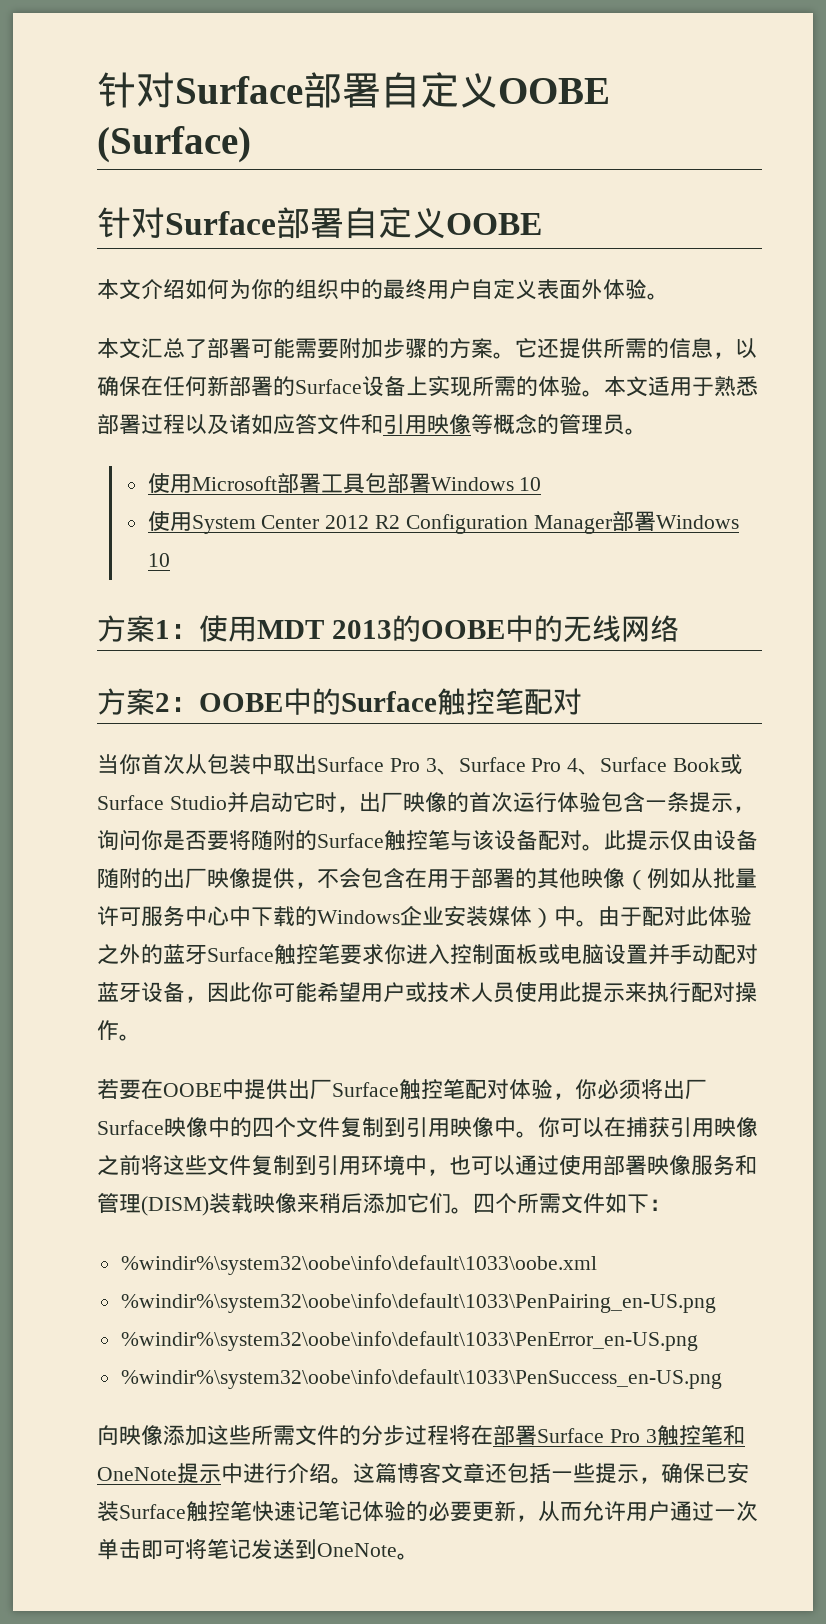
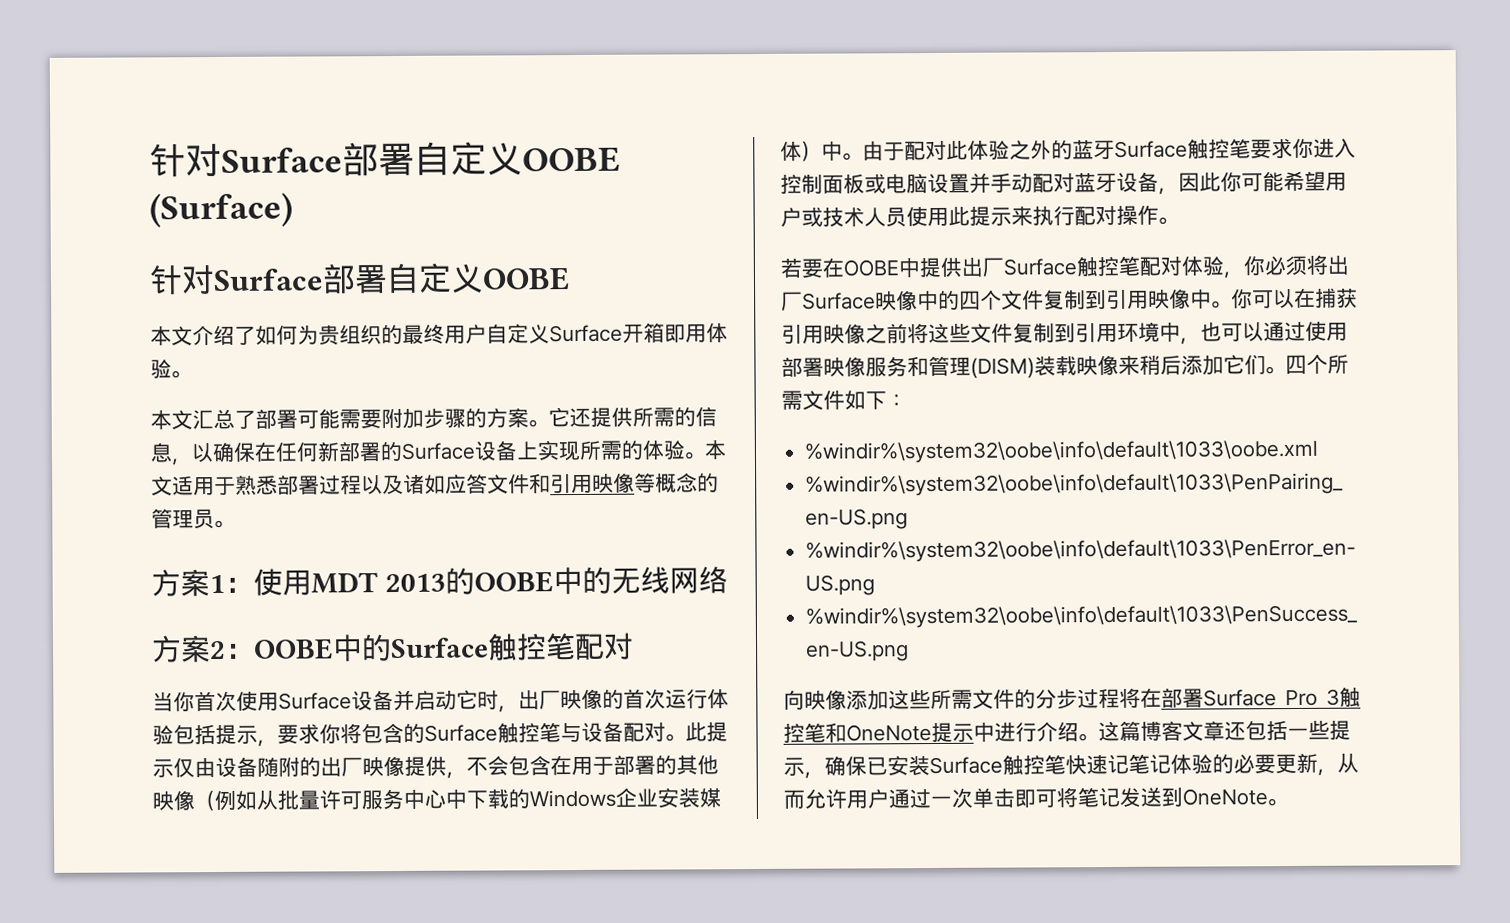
- 本文介绍如何为你的组织中的最终用户自定义表面外体验。
+ 本文介绍了如何为贵组织的最终用户自定义Surface开箱即用体验。
- 使用Microsoft部署工具包部署Windows 10
- 使用System Center 2012 R2 Configuration Manager部署Windows 10
- 当你首次从包装中取出Surface Pro 3、Surface Pro 4、Surface Book或Surface Studio并启动它时，出厂映像的首次运行体验包含一条提示，询问你是否要将随附的Surface触控笔与该设备配对。
+ 当你首次使用Surface设备并启动它时，出厂映像的首次运行体验包括提示，要求你将包含的Surface触控笔与设备配对。

